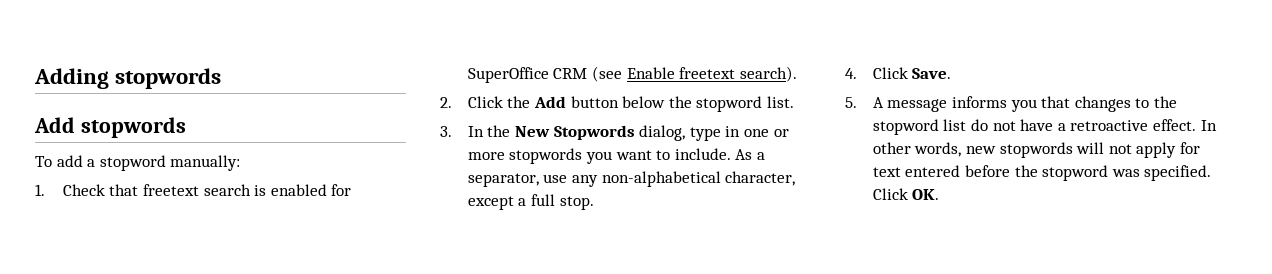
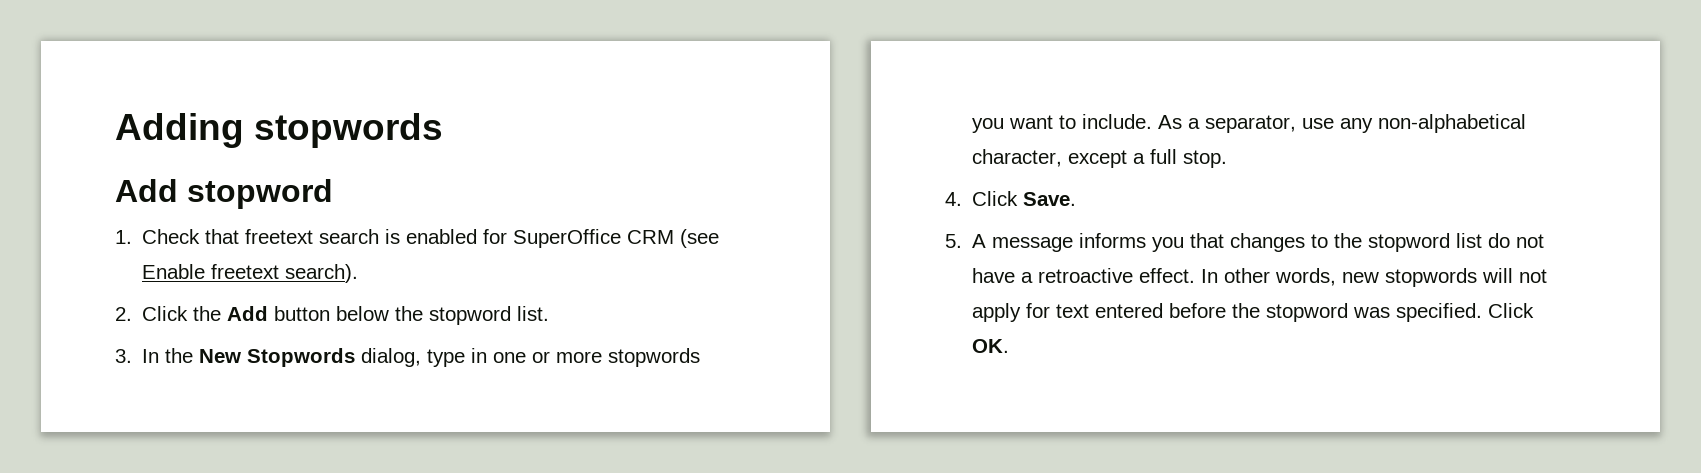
- Add stopwords
- To add a stopword manually:
+ Add stopword

